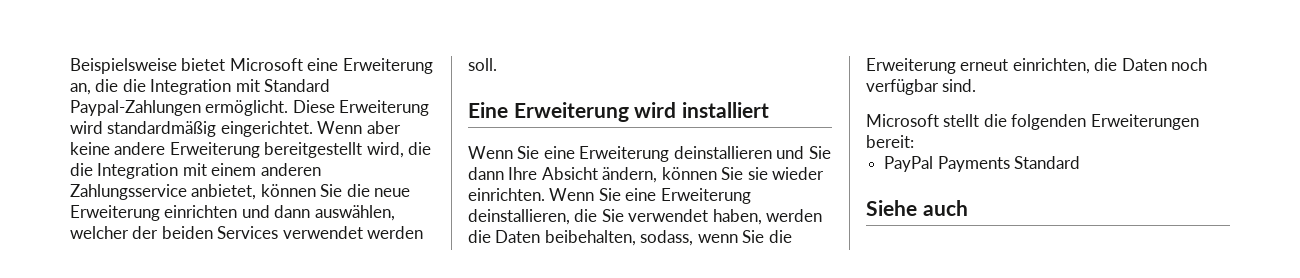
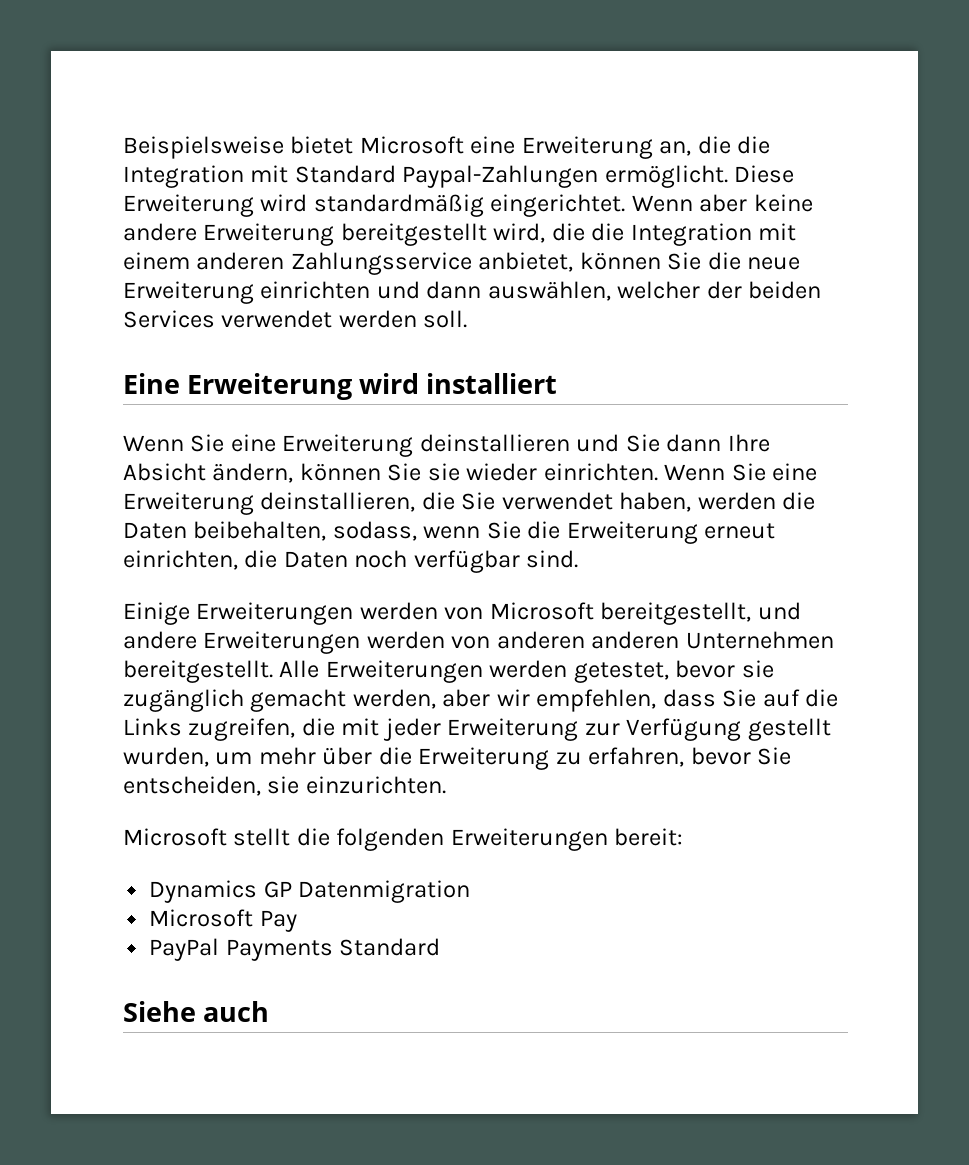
+ Einige Erweiterungen werden von Microsoft bereitgestellt, und andere Erweiterungen werden von anderen anderen Unternehmen bereitgestellt. Alle Erweiterungen werden getestet, bevor sie zugänglich gemacht werden, aber wir empfehlen, dass Sie auf die Links zugreifen, die mit jeder Erweiterung zur Verfügung gestellt wurden, um mehr über die Erweiterung zu erfahren, bevor Sie entscheiden, sie einzurichten.
+ Dynamics GP Datenmigration
+ Microsoft Pay

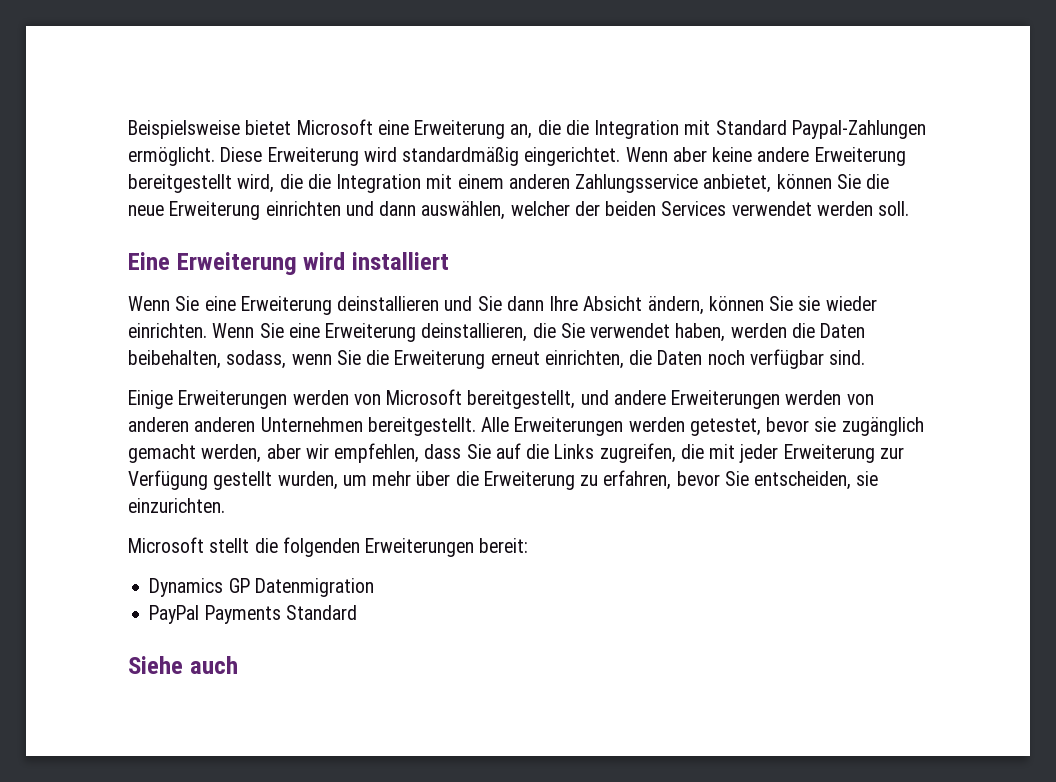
- Microsoft Pay

